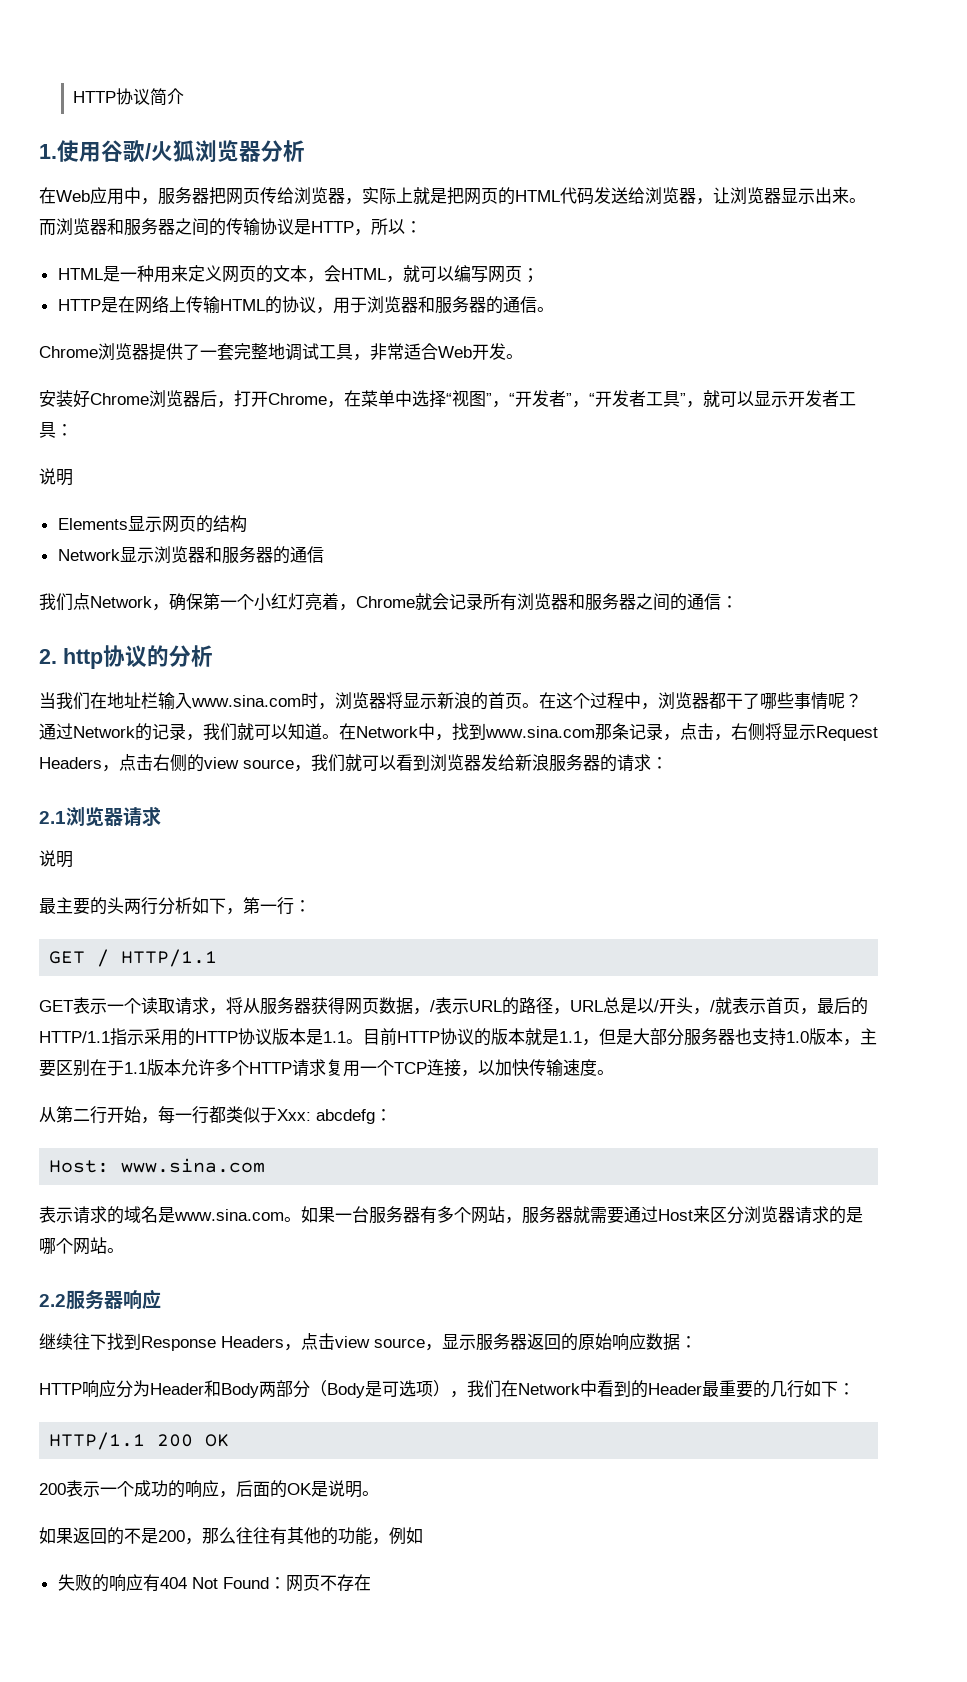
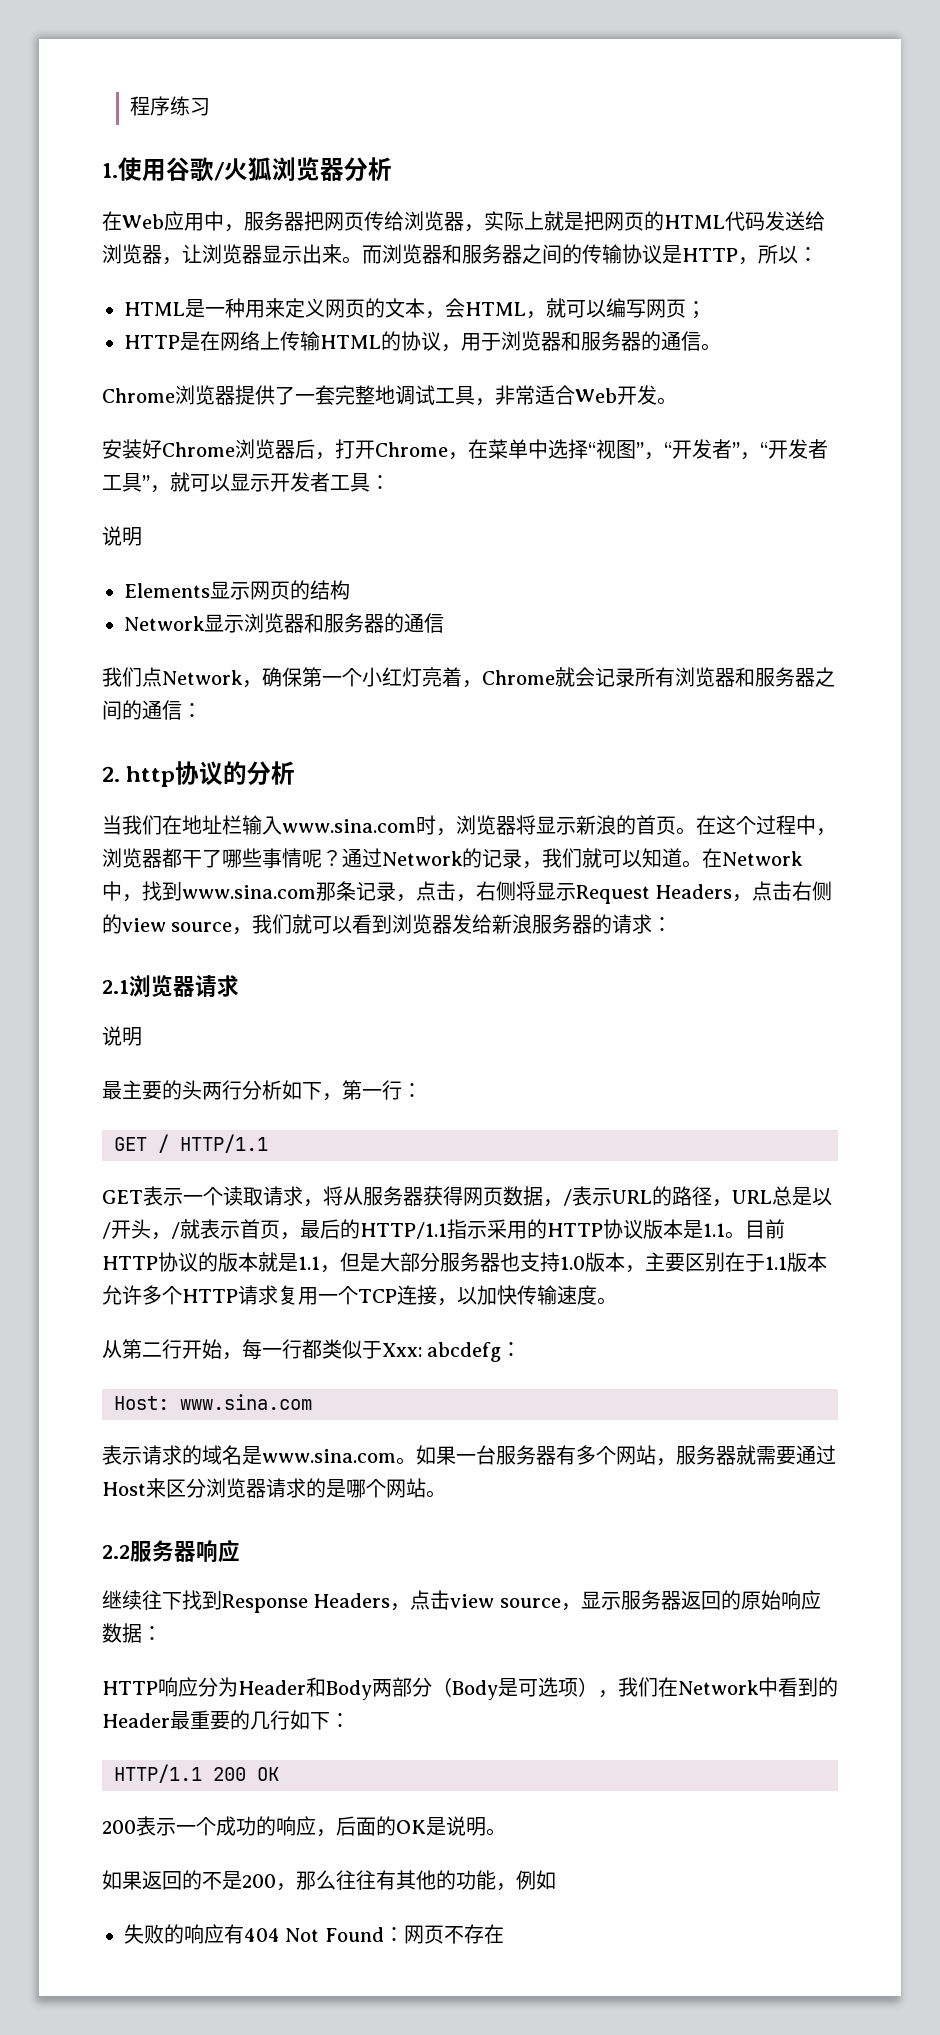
- HTTP协议简介
+ 程序练习

